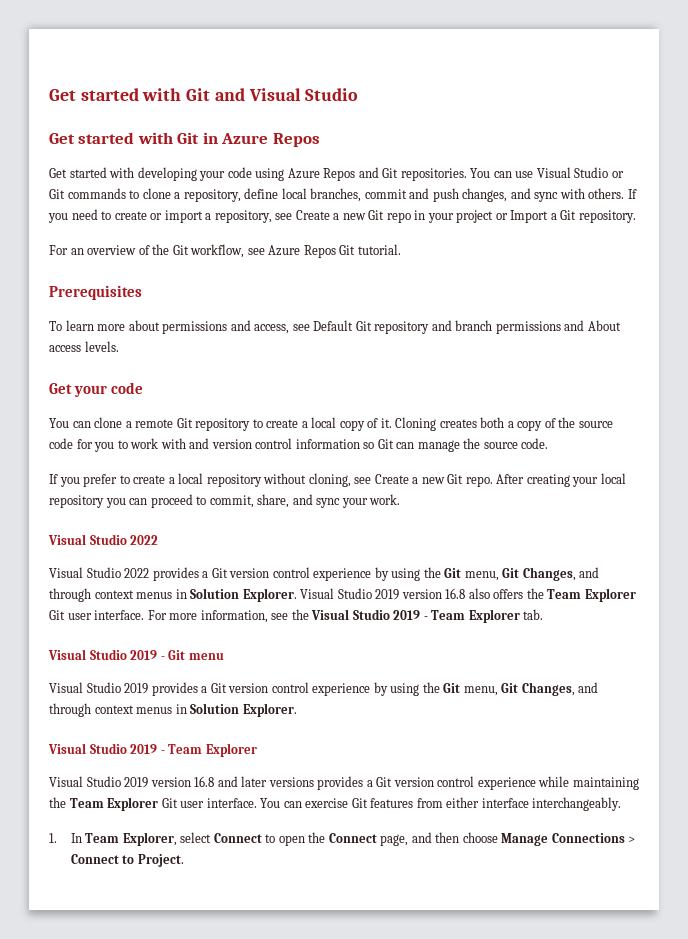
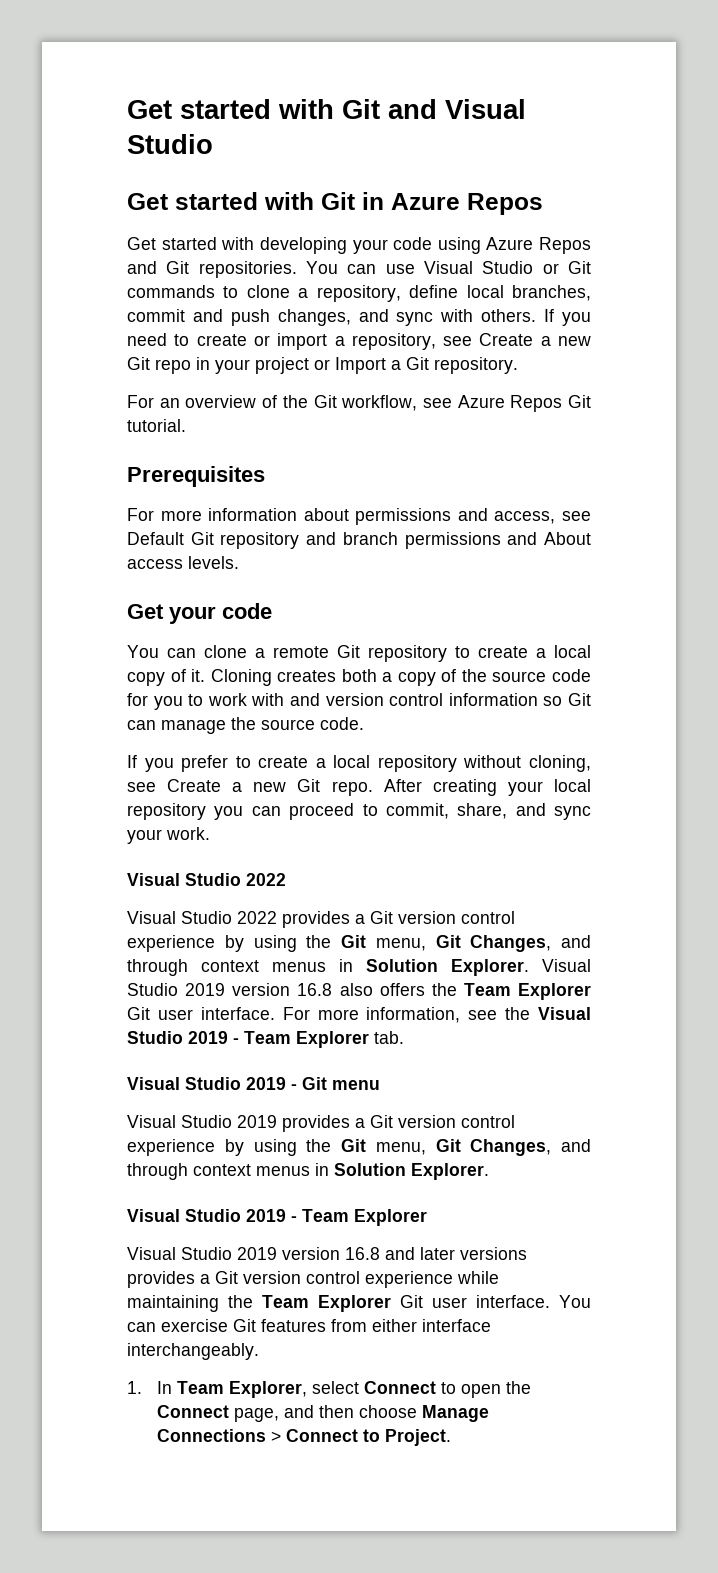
- To learn more about permissions and access, see Default Git repository and branch permissions and About access levels.
+ For more information about permissions and access, see Default Git repository and branch permissions and About access levels.

